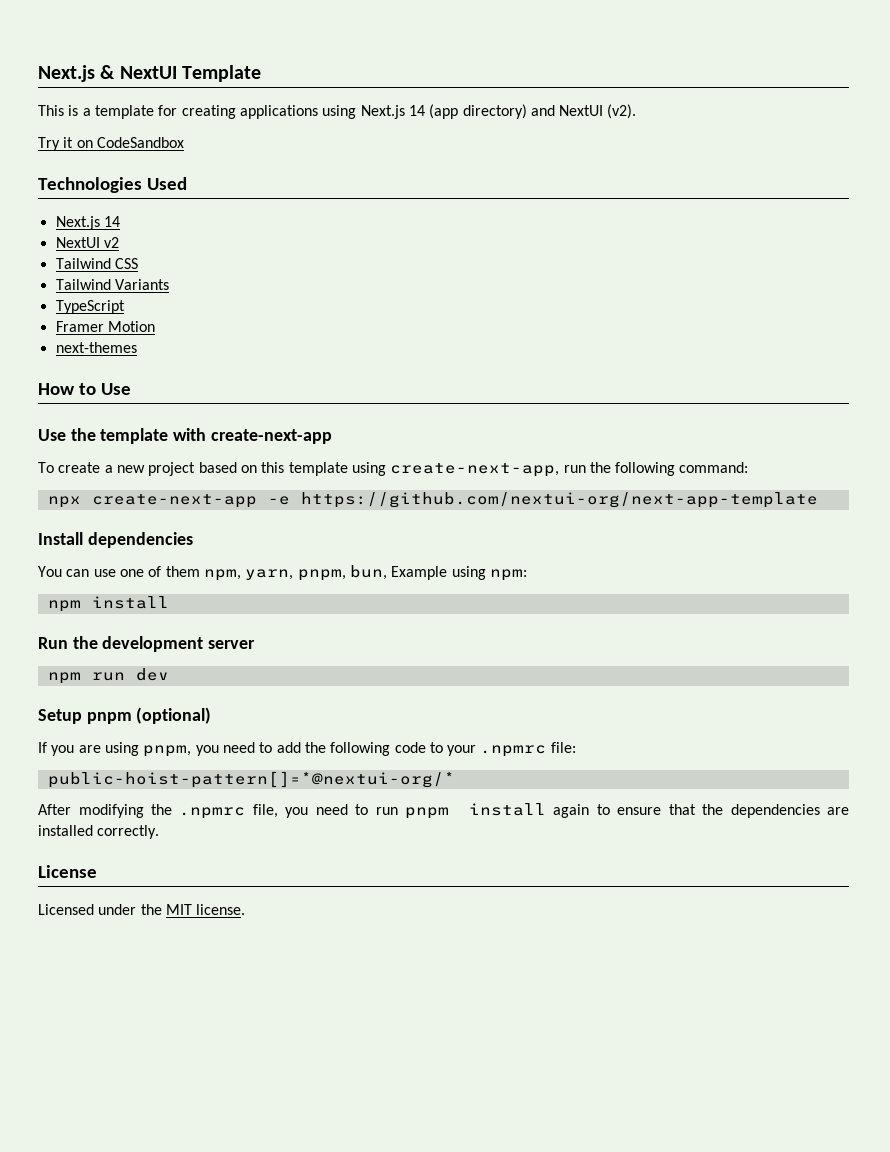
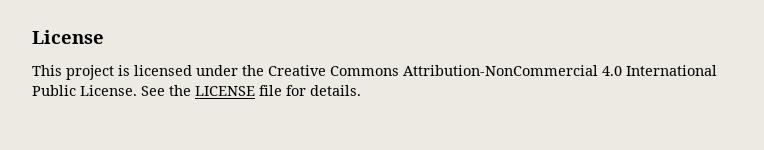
- Next.js & NextUI Template
- This is a template for creating applications using Next.js 14 (app directory) and NextUI (v2).
- Try it on CodeSandbox
- Technologies Used
- Next.js 14
- NextUI v2
- Tailwind CSS
- Tailwind Variants
- TypeScript
- Framer Motion
- next-themes
- How to Use
- Use the template with create-next-app
- To create a new project based on this template using create-next-app, run the following command:
- npx create-next-app -e https://github.com/nextui-org/next-app-template
- Install dependencies
- You can use one of them npm, yarn, pnpm, bun, Example using npm:
- npm install
- Run the development server
- npm run dev
- Setup pnpm (optional)
- If you are using pnpm, you need to add the following code to your .npmrc file:
- public-hoist-pattern[]=*@nextui-org/*
- After modifying the .npmrc file, you need to run pnpm install again to ensure that the dependencies are installed correctly.
  License
- Licensed under the MIT license.
+ This project is licensed under the Creative Commons Attribution-NonCommercial 4.0 International Public License. See the LICENSE file for details.

